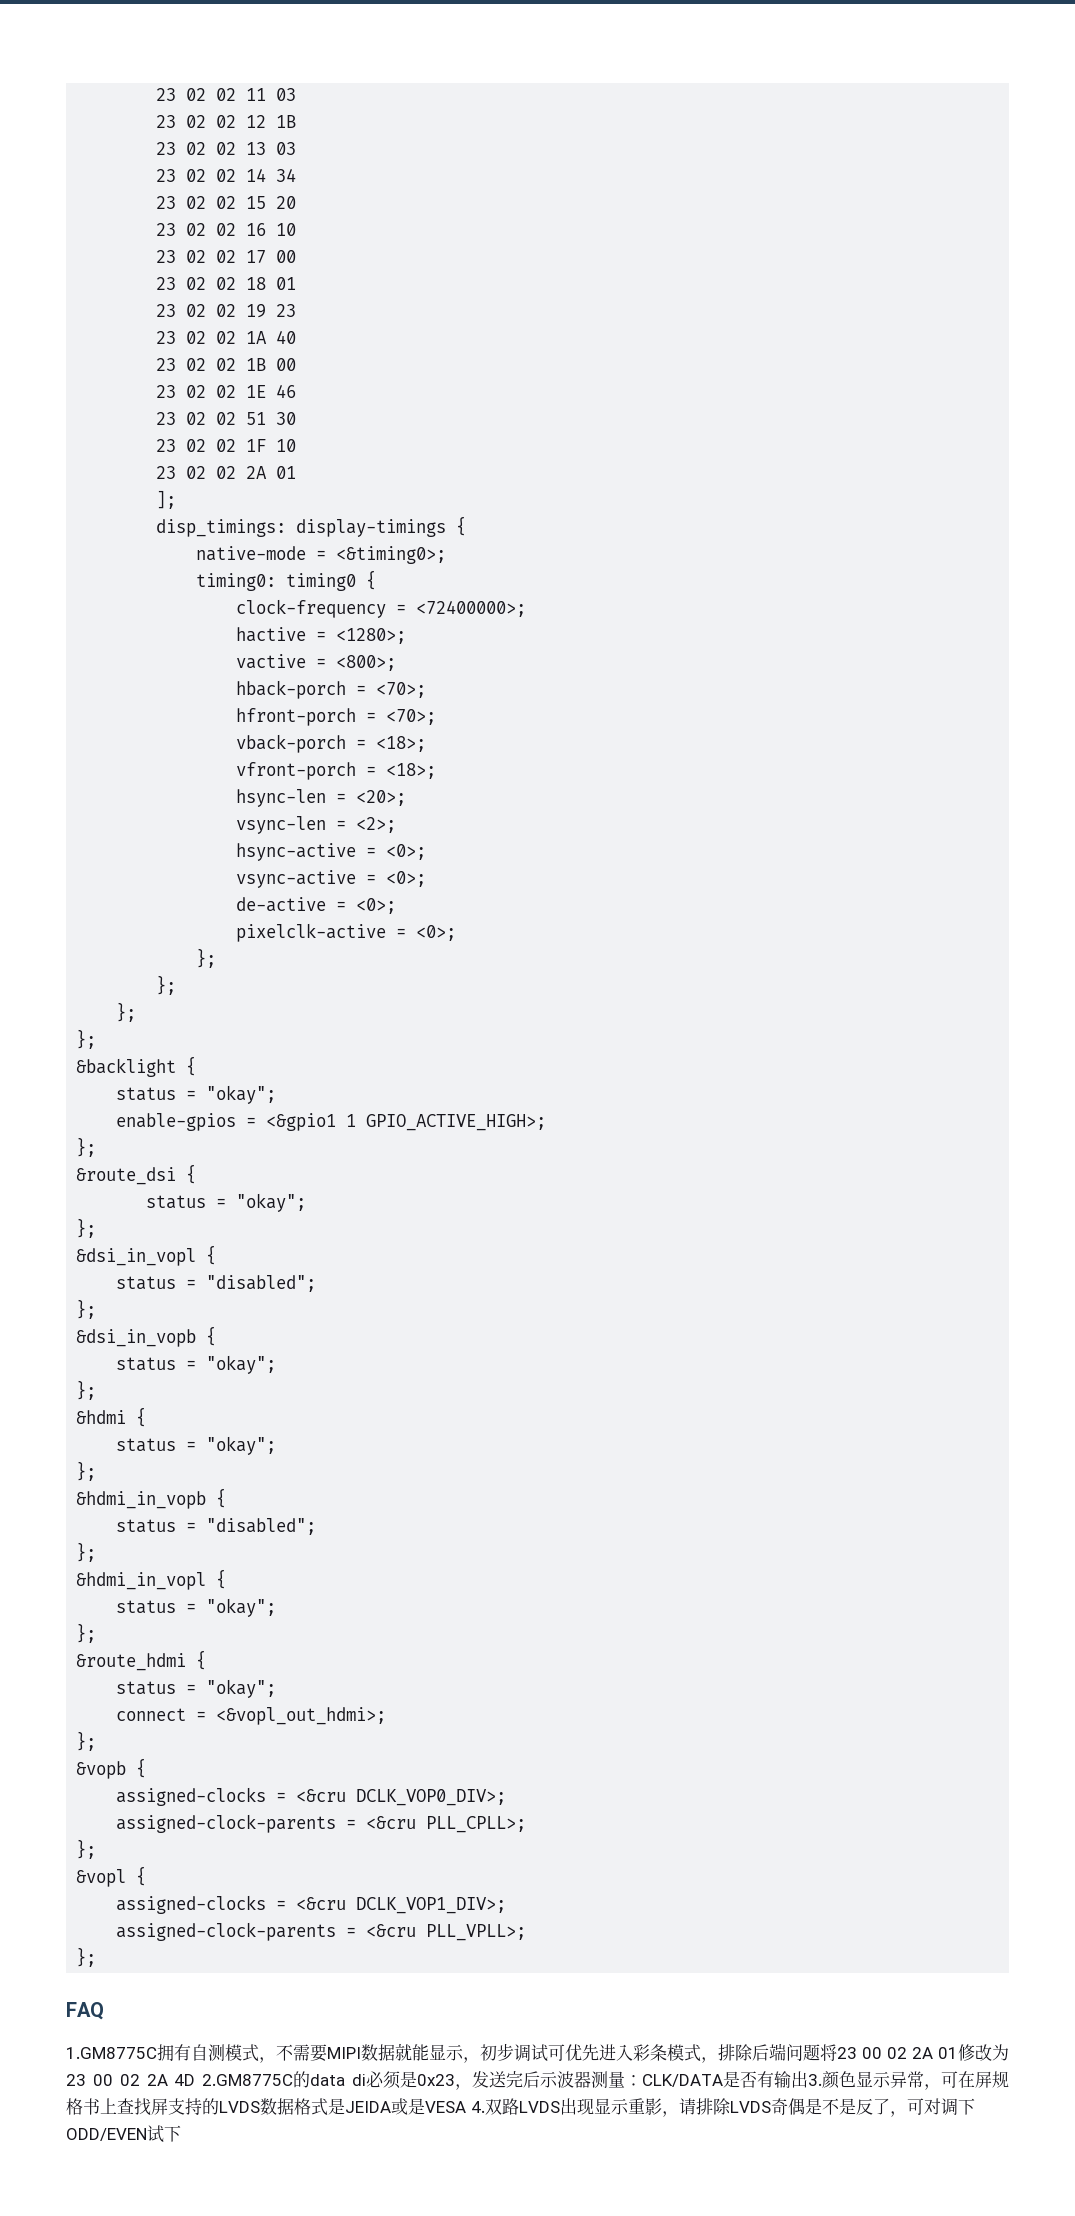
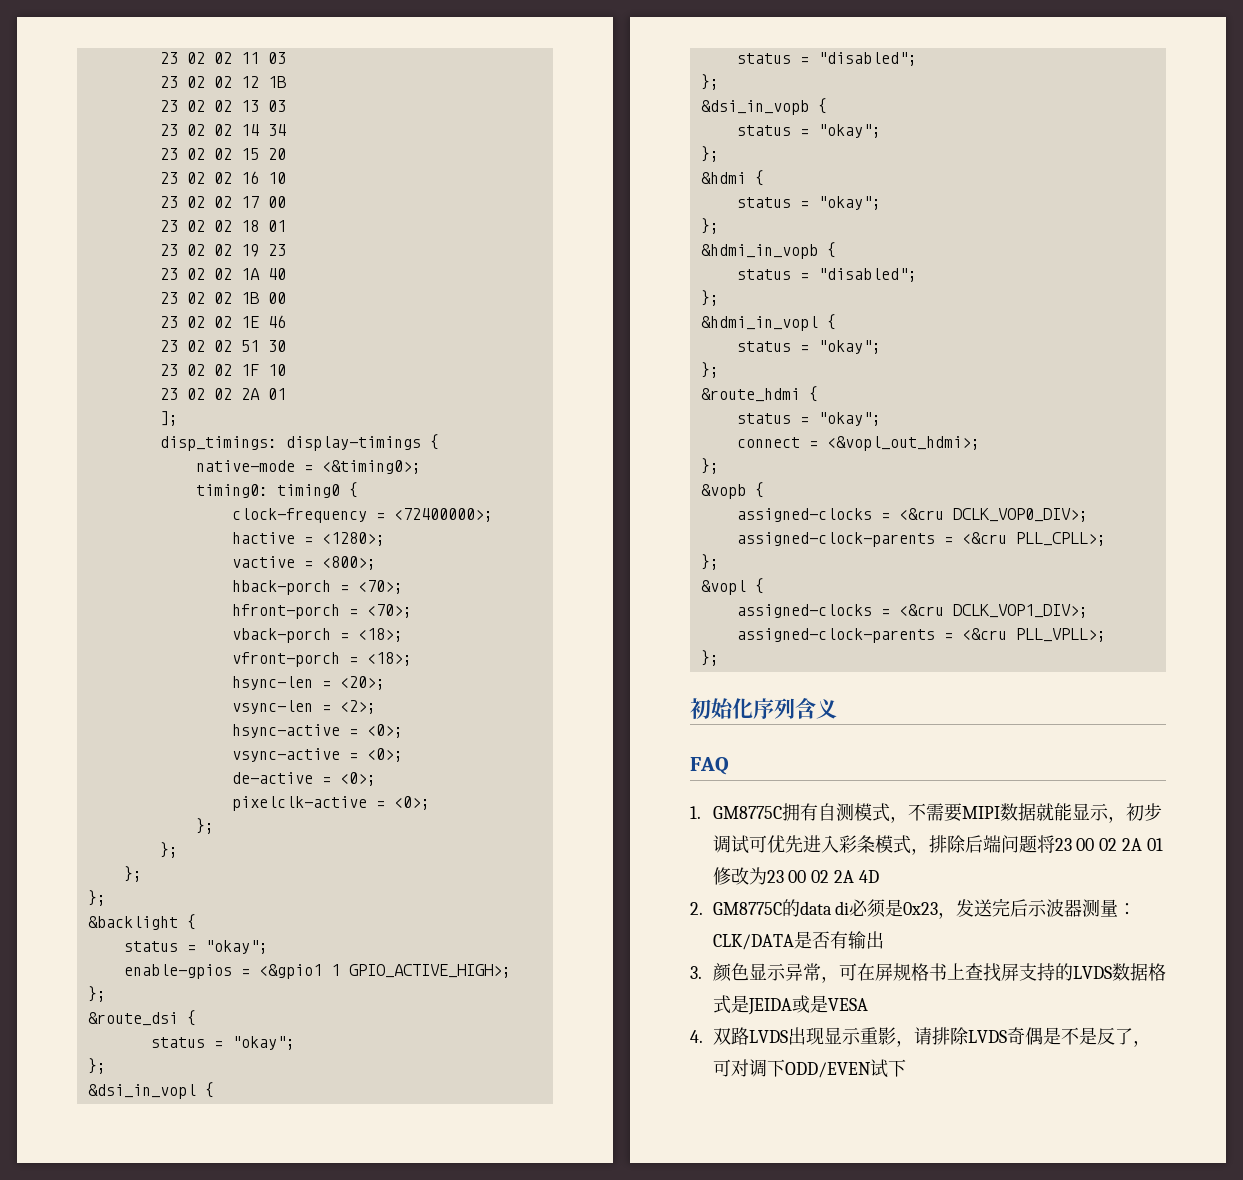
+ 初始化序列含义
- 1.GM8775C拥有自测模式，不需要MIPI数据就能显示，初步调试可优先进入彩条模式，排除后端问题将23 00 02 2A 01修改为23 00 02 2A 4D 2.GM8775C的data di必须是0x23，发送完后示波器测量：
+ 1. GM8775C拥有自测模式，不需要MIPI数据就能显示，初步调试可优先进入彩条模式，排除后端问题将23 00 02 2A 01修改为23 00 02 2A 4D
+ 2. GM8775C的data di必须是0x23，发送完后示波器测量：
- CLK/DATA是否有输出3.颜色显示异常，可在屏规格书上查找屏支持的LVDS数据格式是JEIDA或是VESA 4.双路LVDS出现显示重影，请排除LVDS奇偶是不是反了，可对调下ODD/EVEN试下
+ CLK/DATA是否有输出
+ 3.颜色显示异常，可在屏规格书上查找屏支持的LVDS数据格式是JEIDA或是VESA
+ 4.双路LVDS出现显示重影，请排除LVDS奇偶是不是反了，可对调下ODD/EVEN试下

